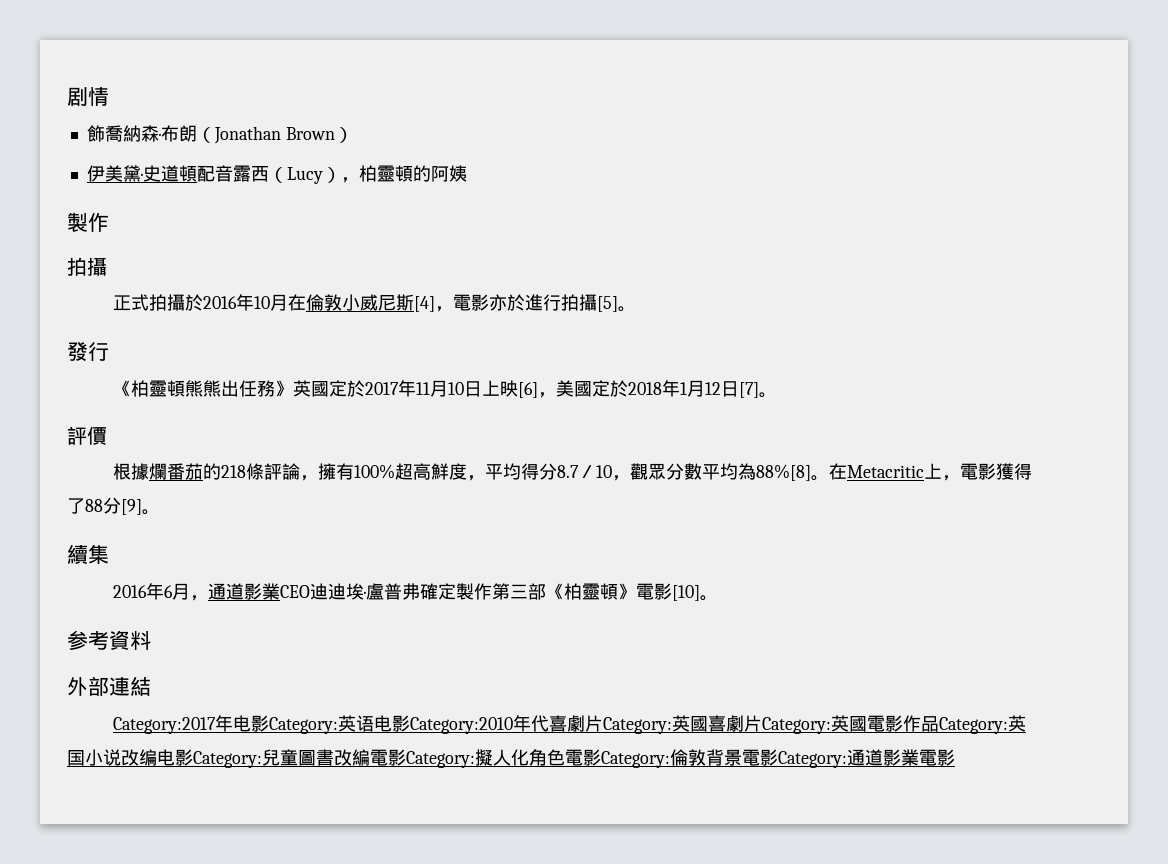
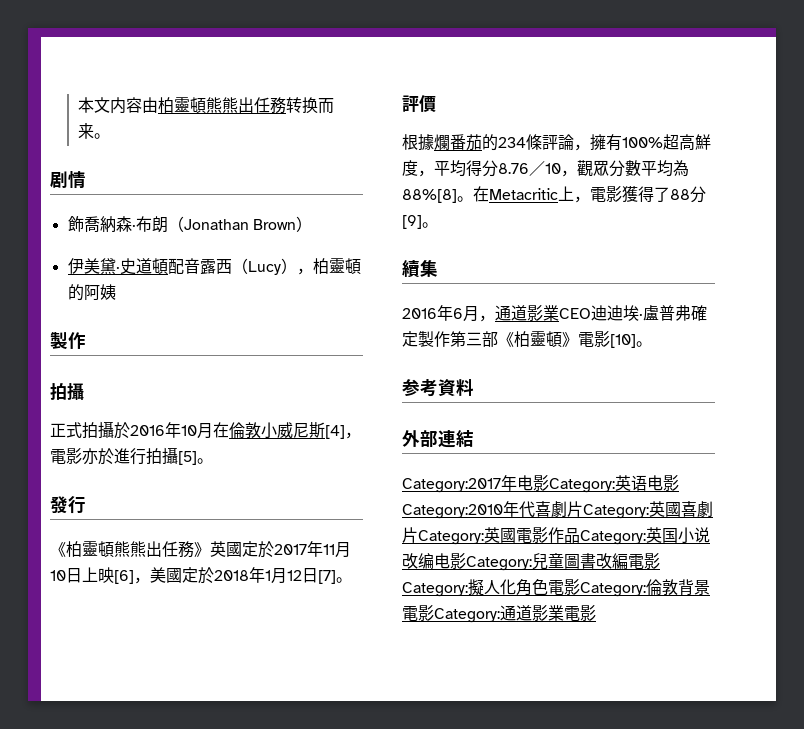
+ 本文内容由柏靈頓熊熊出任務转换而来。
- 根據爛番茄的218條評論，擁有100%超高鮮度，平均得分8.7／10，觀眾分數平均為88%[8]。
+ 根據爛番茄的234條評論，擁有100%超高鮮度，平均得分8.76／10，觀眾分數平均為88%[8]。

